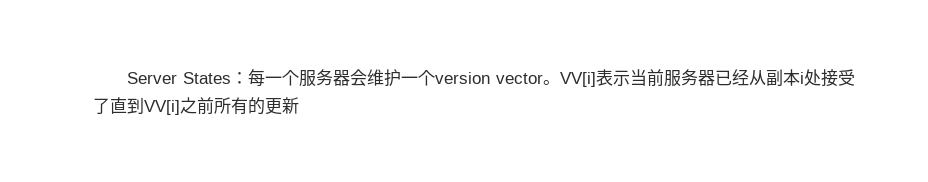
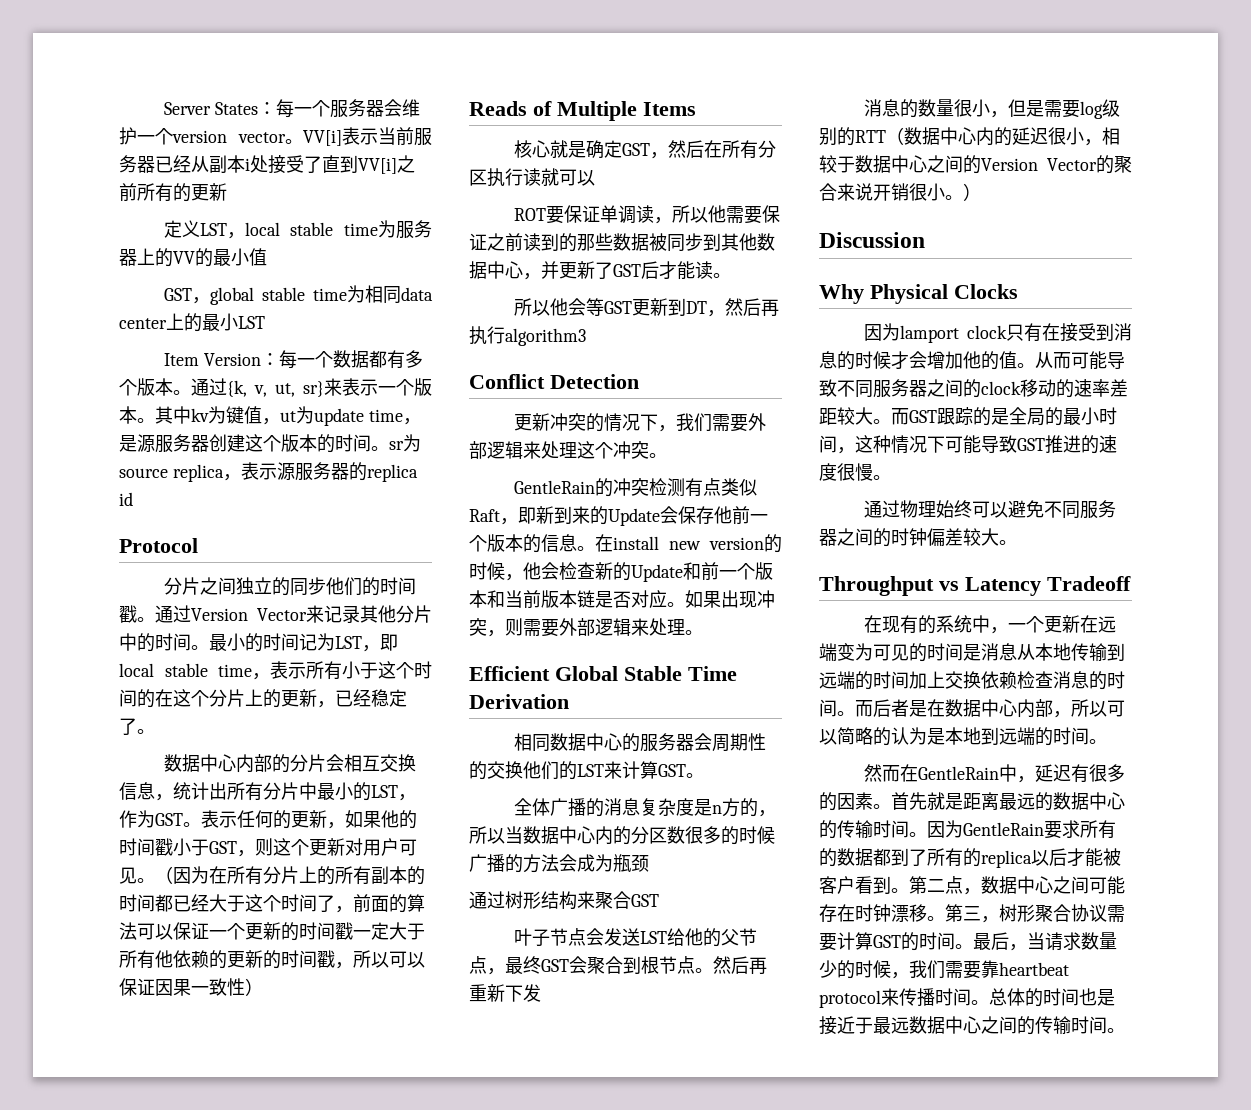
+ 定义LST，local stable time为服务器上的VV的最小值
+ GST，global stable time为相同data center上的最小LST
+ Item Version：每一个数据都有多个版本。通过{k, v, ut, sr}来表示一个版本。其中kv为键值，ut为update time，是源服务器创建这个版本的时间。sr为source replica，表示源服务器的replica id
+ Protocol
+ 分片之间独立的同步他们的时间戳。通过Version Vector来记录其他分片中的时间。最小的时间记为LST，即local stable time，表示所有小于这个时间的在这个分片上的更新，已经稳定了。
+ 数据中心内部的分片会相互交换信息，统计出所有分片中最小的LST，作为GST。表示任何的更新，如果他的时间戳小于GST，则这个更新对用户可见。（因为在所有分片上的所有副本的时间都已经大于这个时间了，前面的算法可以保证一个更新的时间戳一定大于所有他依赖的更新的时间戳，所以可以保证因果一致性）
+ Reads of Multiple Items
+ 核心就是确定GST，然后在所有分区执行读就可以
+ ROT要保证单调读，所以他需要保证之前读到的那些数据被同步到其他数据中心，并更新了GST后才能读。
+ 所以他会等GST更新到DT，然后再执行algorithm3
+ Conflict Detection
+ 更新冲突的情况下，我们需要外部逻辑来处理这个冲突。
+ GentleRain的冲突检测有点类似Raft，即新到来的Update会保存他前一个版本的信息。在install new version的时候，他会检查新的Update和前一个版本和当前版本链是否对应。如果出现冲突，则需要外部逻辑来处理。
+ Efficient Global Stable Time Derivation
+ 相同数据中心的服务器会周期性的交换他们的LST来计算GST。
+ 全体广播的消息复杂度是n方的，所以当数据中心内的分区数很多的时候广播的方法会成为瓶颈
+ 通过树形结构来聚合GST
+ 叶子节点会发送LST给他的父节点，最终GST会聚合到根节点。然后再重新下发
+ 消息的数量很小，但是需要log级别的RTT（数据中心内的延迟很小，相较于数据中心之间的Version Vector的聚合来说开销很小。）
+ Discussion
+ Why Physical Clocks
+ 因为lamport clock只有在接受到消息的时候才会增加他的值。从而可能导致不同服务器之间的clock移动的速率差距较大。而GST跟踪的是全局的最小时间，这种情况下可能导致GST推进的速度很慢。
+ 通过物理始终可以避免不同服务器之间的时钟偏差较大。
+ Throughput vs Latency Tradeoff
+ 在现有的系统中，一个更新在远端变为可见的时间是消息从本地传输到远端的时间加上交换依赖检查消息的时间。而后者是在数据中心内部，所以可以简略的认为是本地到远端的时间。
+ 然而在GentleRain中，延迟有很多的因素。首先就是距离最远的数据中心的传输时间。因为GentleRain要求所有的数据都到了所有的replica以后才能被客户看到。第二点，数据中心之间可能存在时钟漂移。第三，树形聚合协议需要计算GST的时间。最后，当请求数量少的时候，我们需要靠heartbeat protocol来传播时间。总体的时间也是接近于最远数据中心之间的传输时间。

